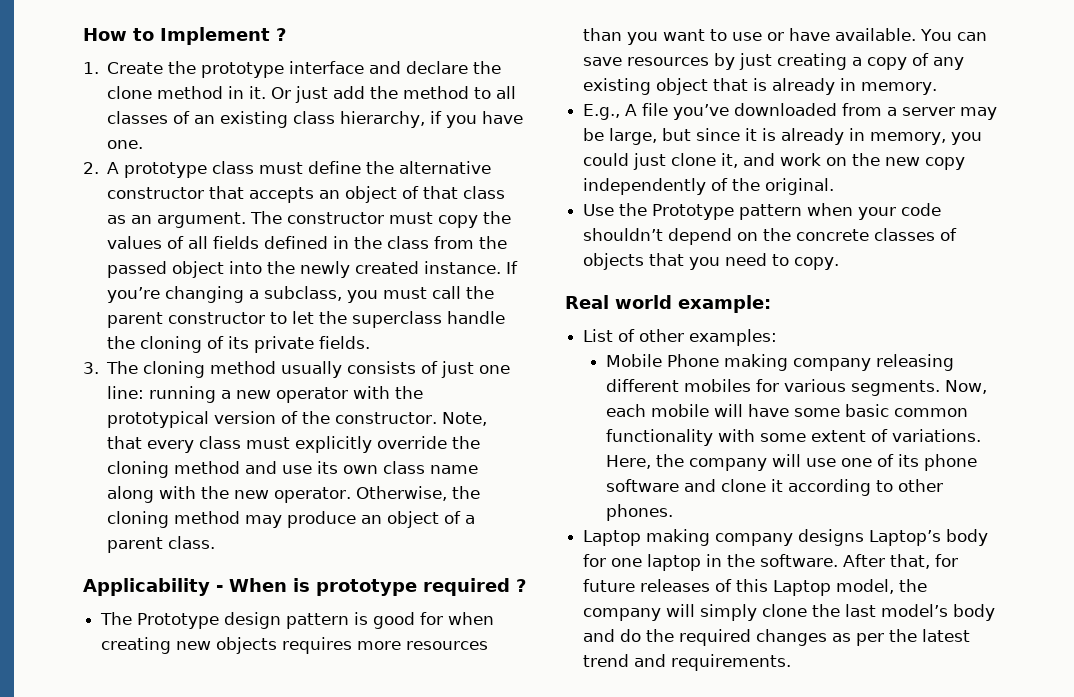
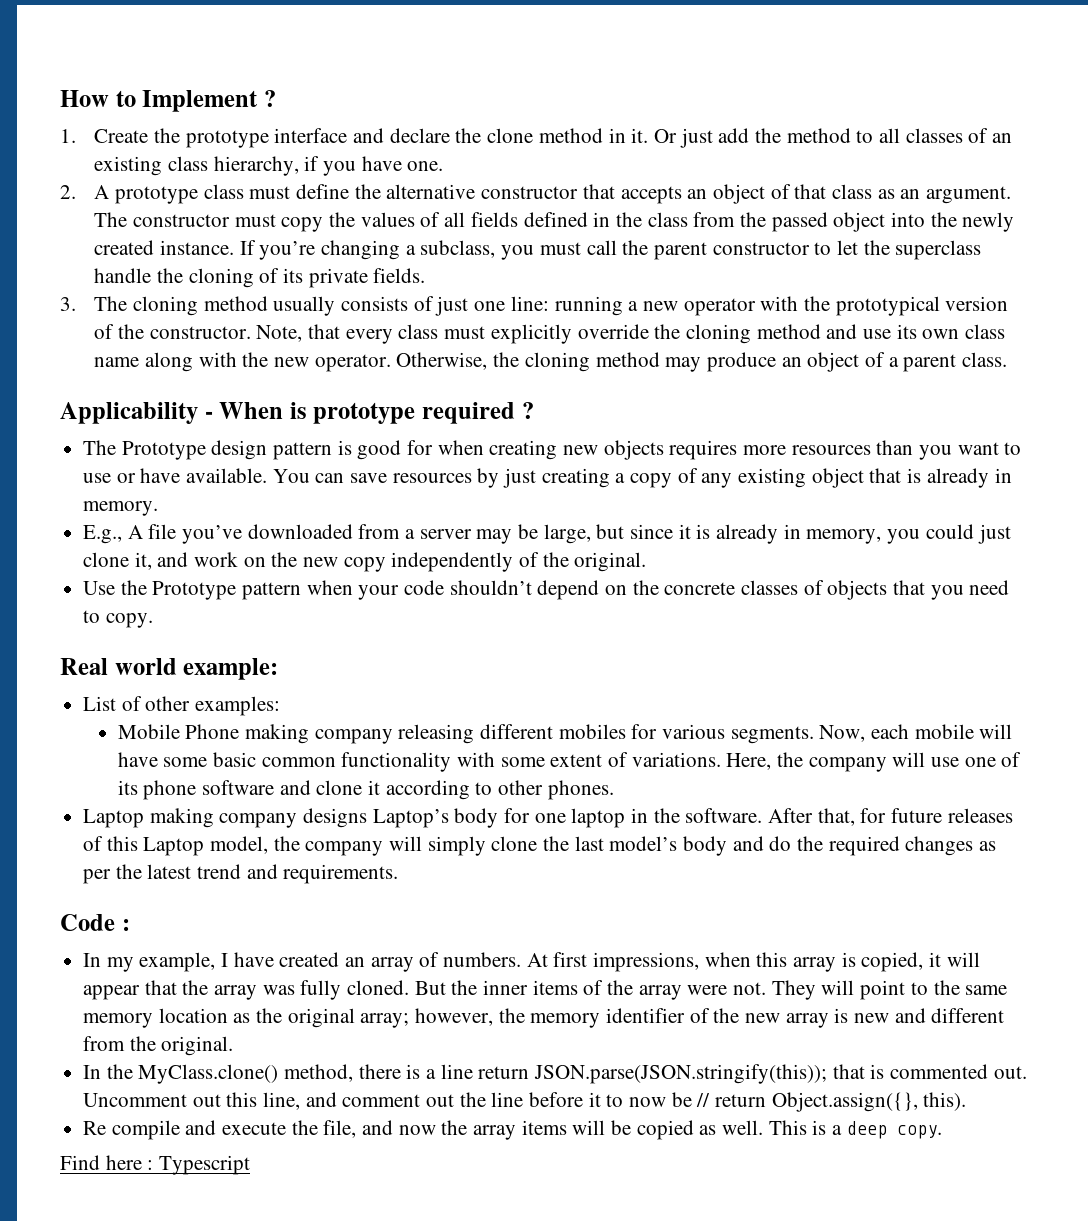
+ Code :
+ In my example, I have created an array of numbers. At first impressions, when this array is copied, it will appear that the array was fully cloned. But the inner items of the array were not. They will point to the same memory location as the original array; however, the memory identifier of the new array is new and different from the original.
+ In the MyClass.clone() method, there is a line return JSON.parse(JSON.stringify(this)); that is commented out. Uncomment out this line, and comment out the line before it to now be // return Object.assign({}, this).
+ Re compile and execute the file, and now the array items will be copied as well. This is a deep copy.
+ Find here : Typescript

